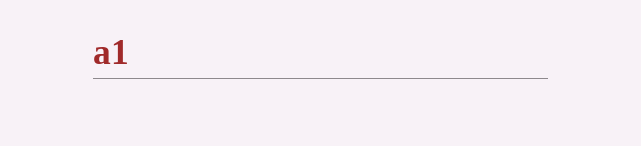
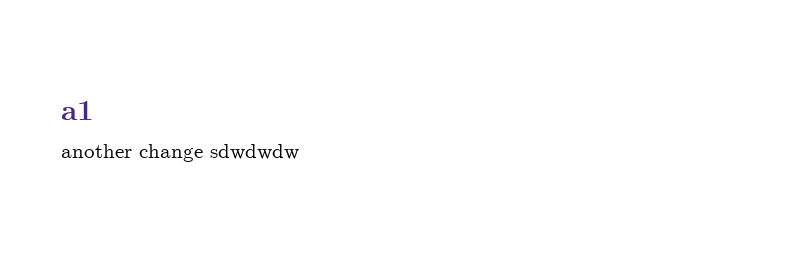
+ another change sdwdwdw

